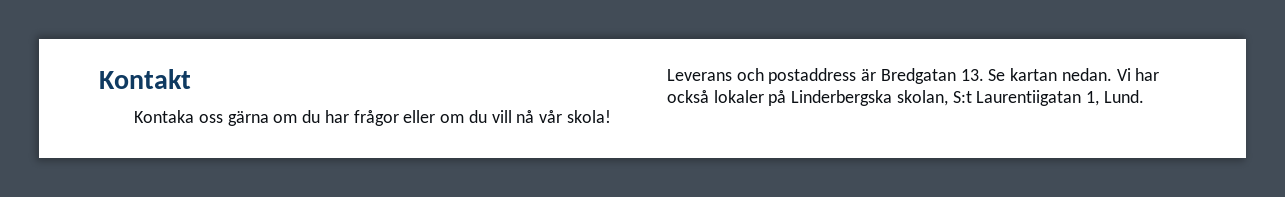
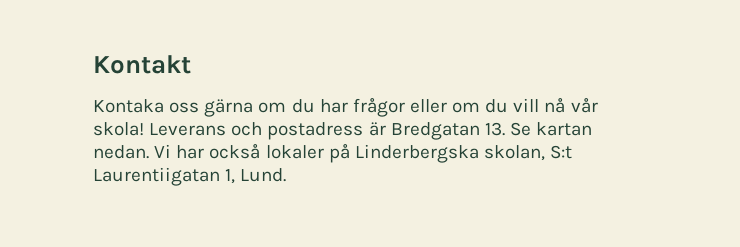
- Leverans och postaddress är Bredgatan 13. Se kartan nedan.
+ Leverans och postadress är Bredgatan 13. Se kartan nedan.

